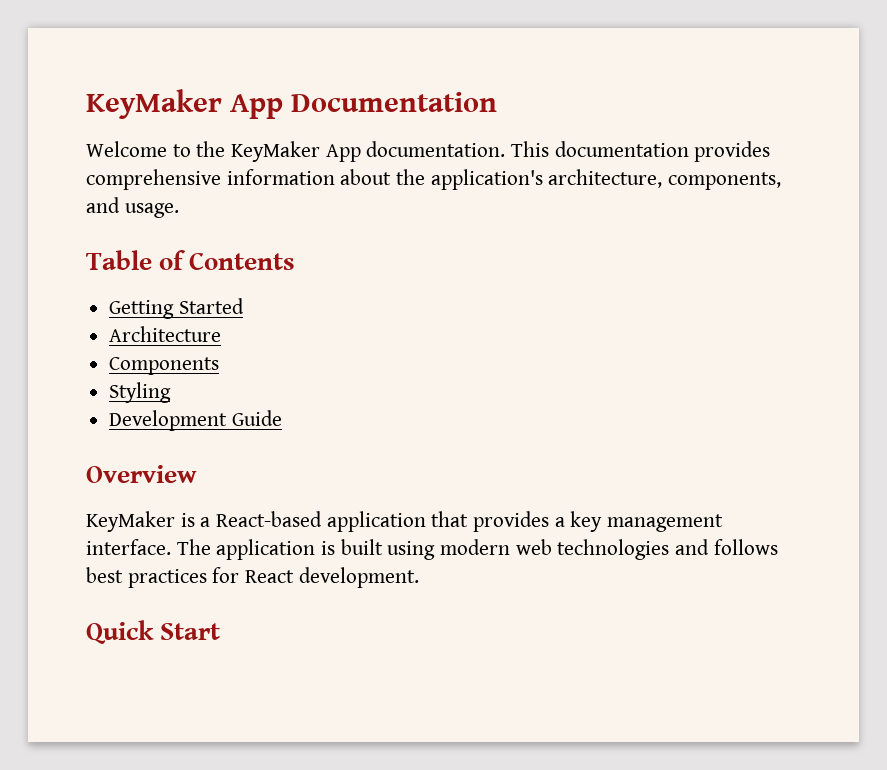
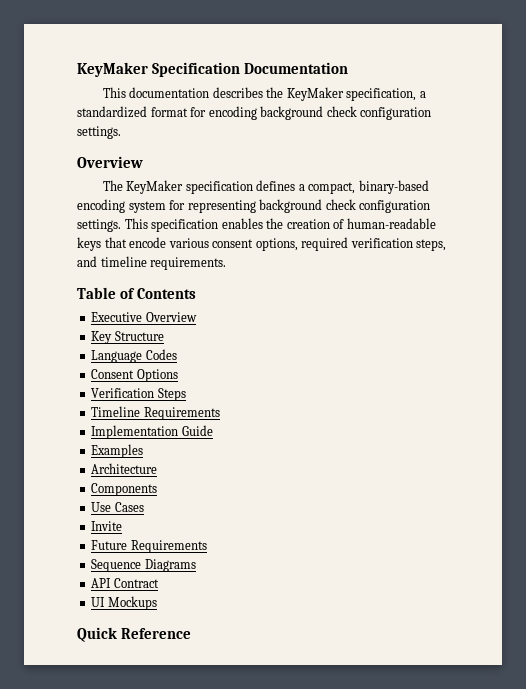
- KeyMaker App Documentation
+ KeyMaker Specification Documentation
- Welcome to the KeyMaker App documentation. This documentation provides comprehensive information about the application's architecture, components, and usage.
+ This documentation describes the KeyMaker specification, a standardized format for encoding background check configuration settings.
+ Overview
+ The KeyMaker specification defines a compact, binary-based encoding system for representing background check configuration settings. This specification enables the creation of human-readable keys that encode various consent options, required verification steps, and timeline requirements.
  Table of Contents
- Getting Started
+ Executive Overview
+ Key Structure
+ Language Codes
+ Consent Options
+ Verification Steps
+ Timeline Requirements
+ Implementation Guide
+ Examples
  Architecture
  Components
- Styling
- Development Guide
- Overview
- KeyMaker is a React-based application that provides a key management interface. The application is built using modern web technologies and follows best practices for React development.
+ Use Cases
+ Invite
+ Future Requirements
+ Sequence Diagrams
+ API Contract
+ UI Mockups
- Quick Start
+ Quick Reference

